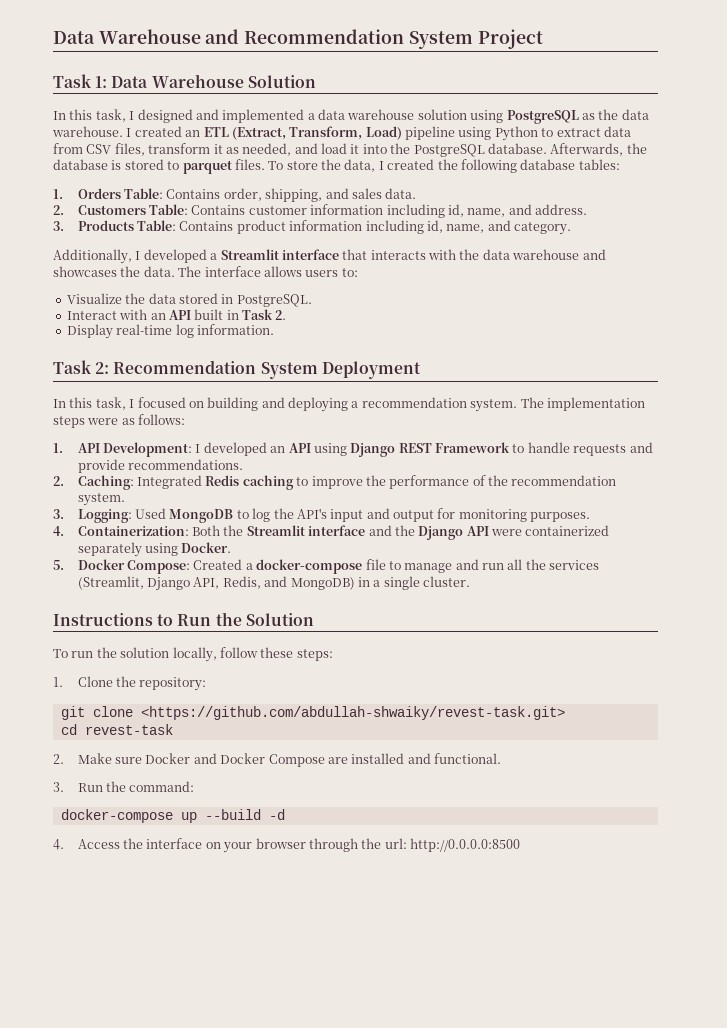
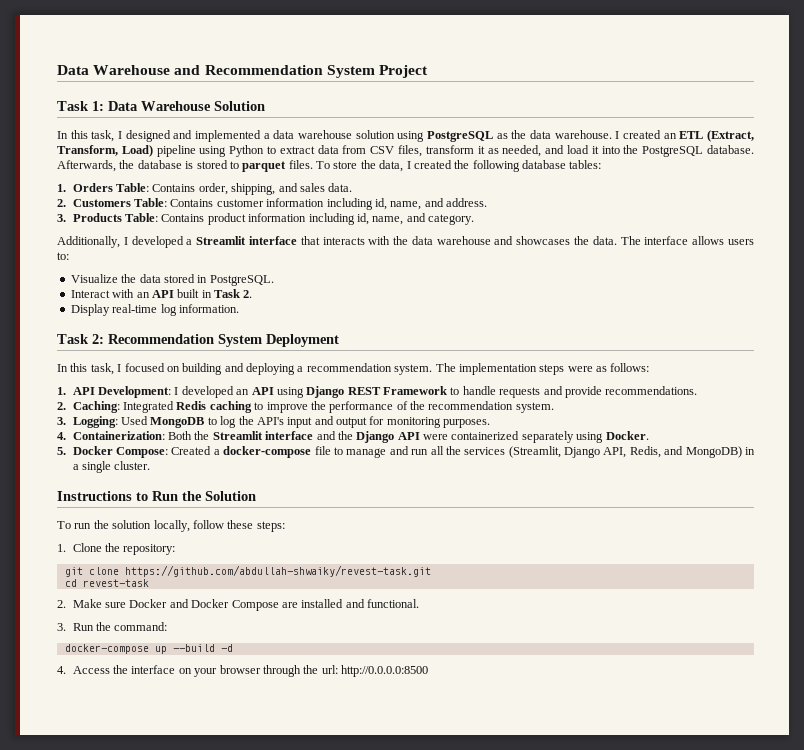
- git clone <https://github.com/abdullah-shwaiky/revest-task.git>
+ git clone https://github.com/abdullah-shwaiky/revest-task.git

